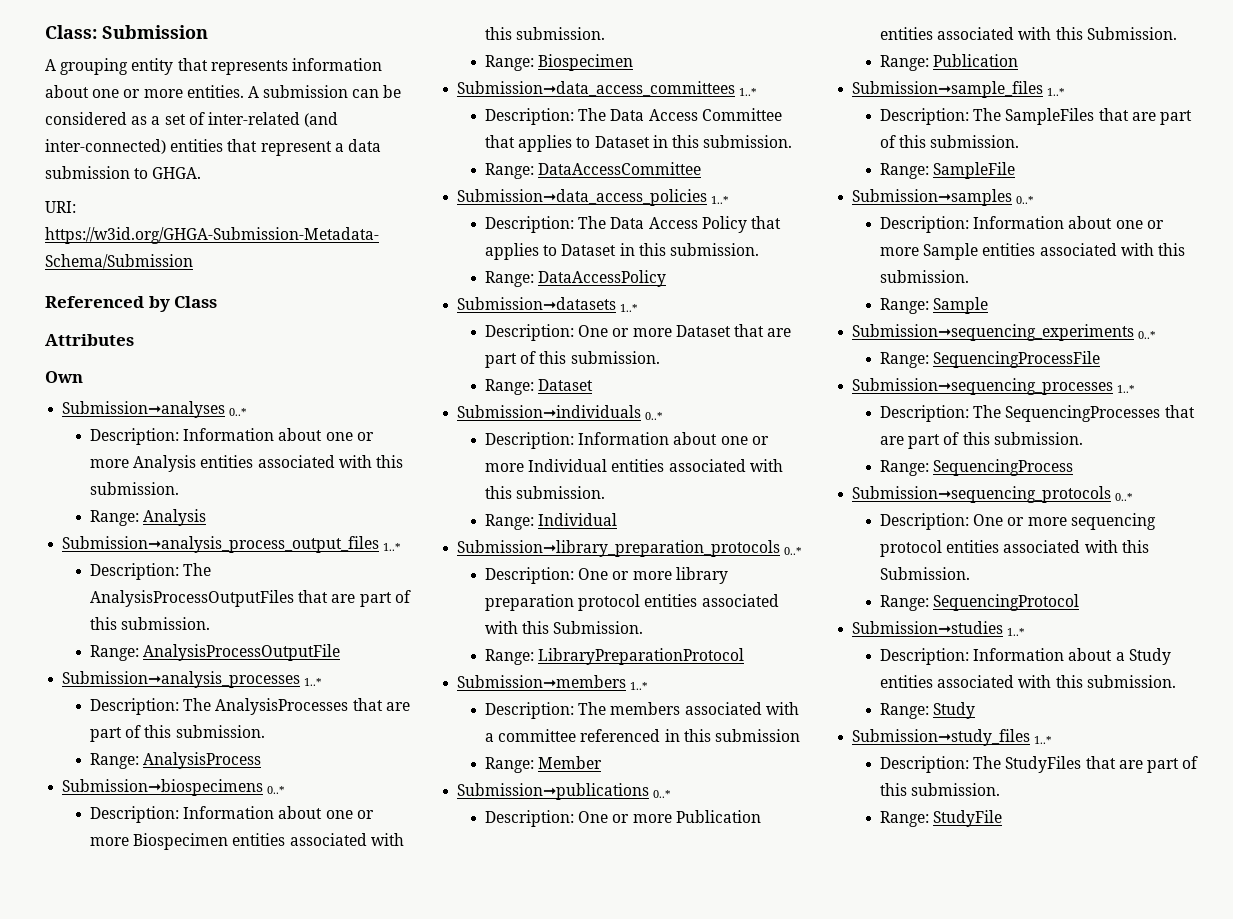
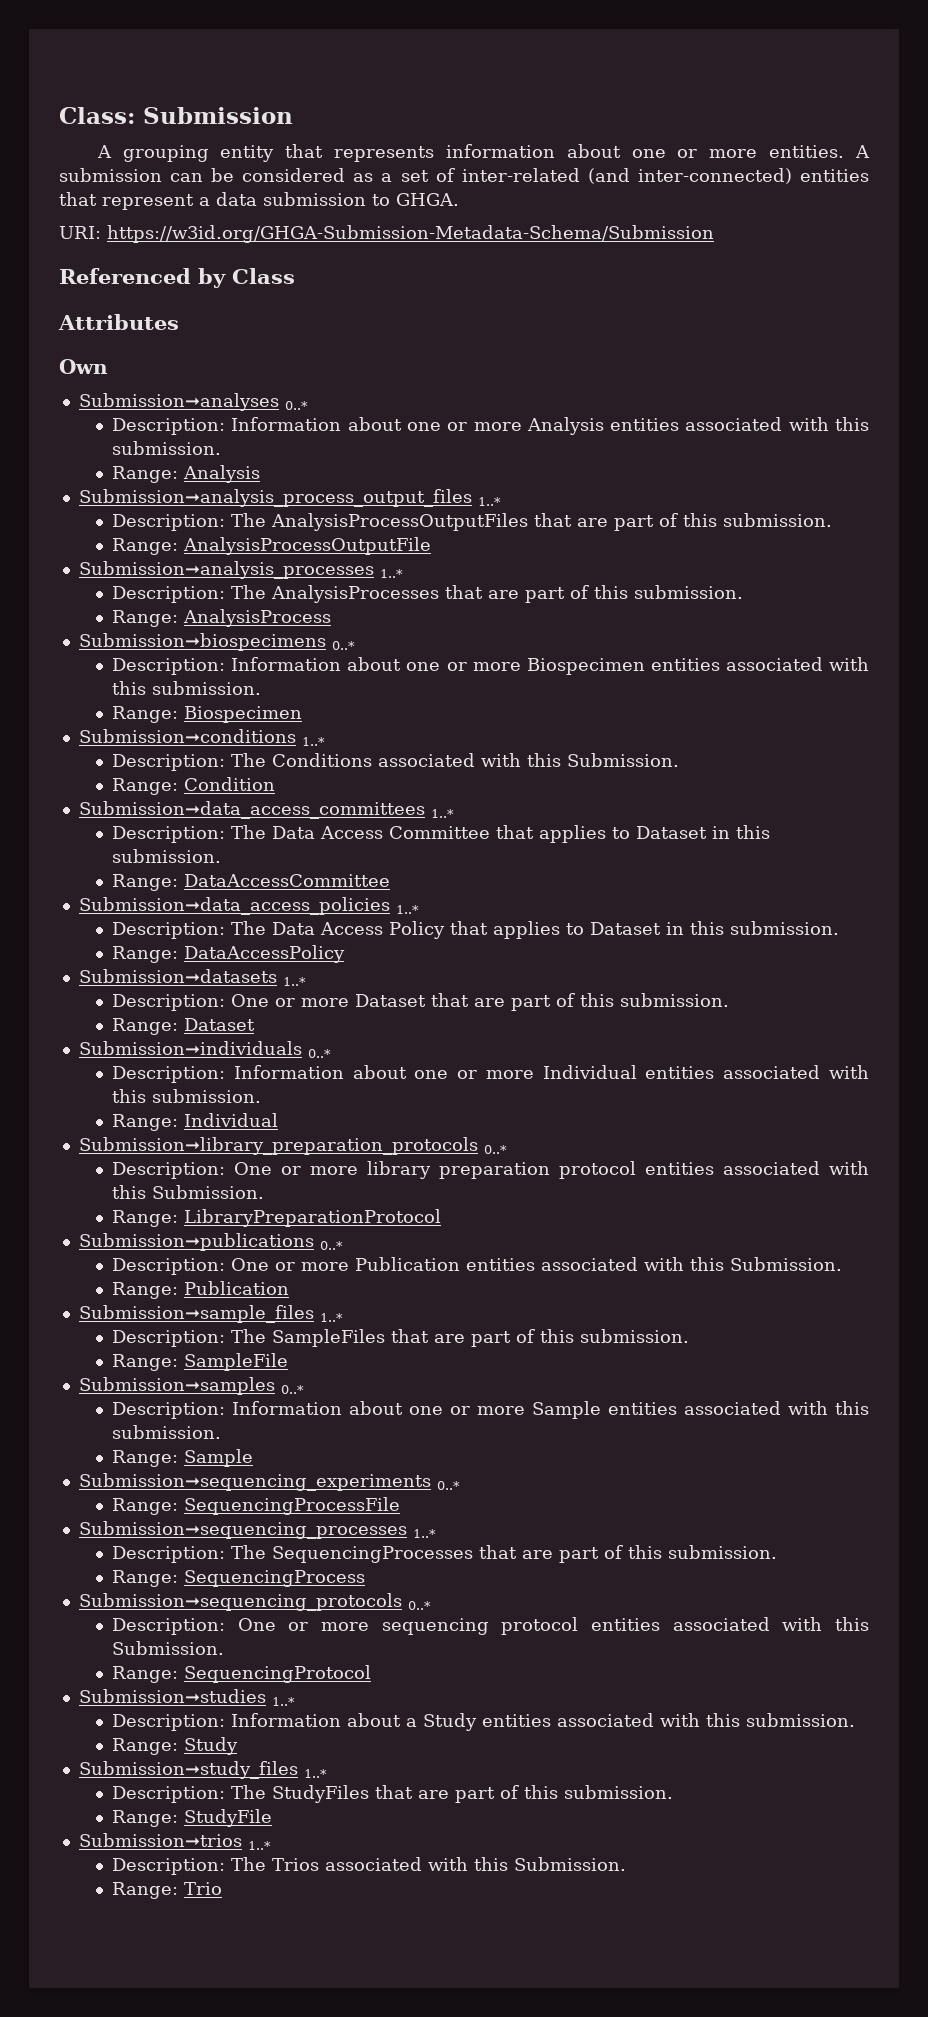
+ Submission➞conditions 1..*
+ Description: The Conditions associated with this Submission.
+ Range: Condition
- Submission➞members 1..*
- Description: The members associated with a committee referenced in this submission
- Range: Member
+ Submission➞trios 1..*
+ Description: The Trios associated with this Submission.
+ Range: Trio

